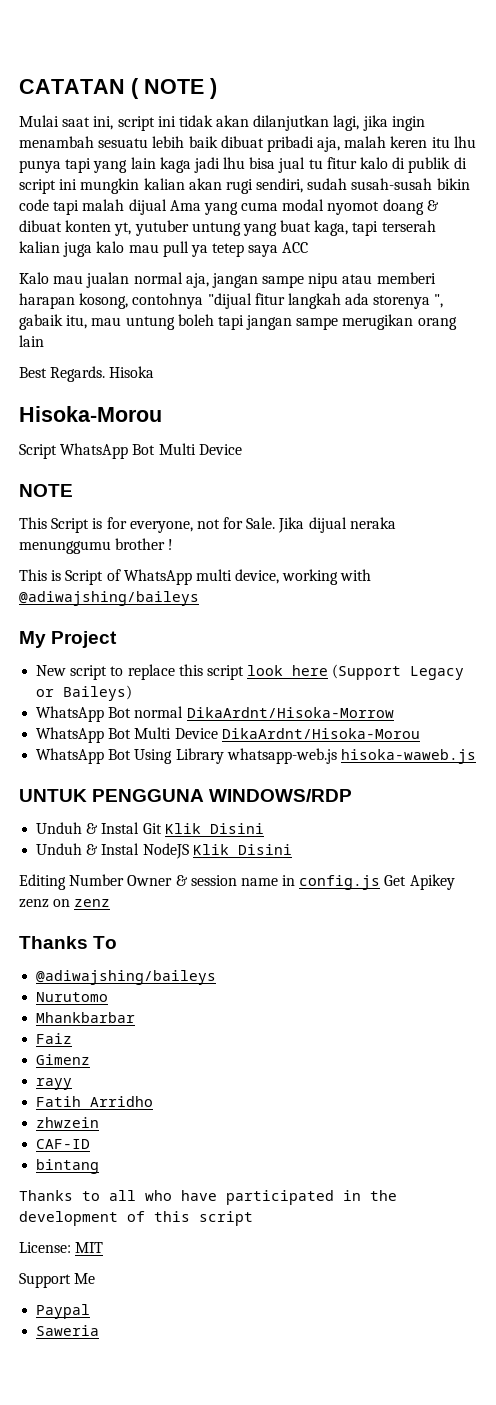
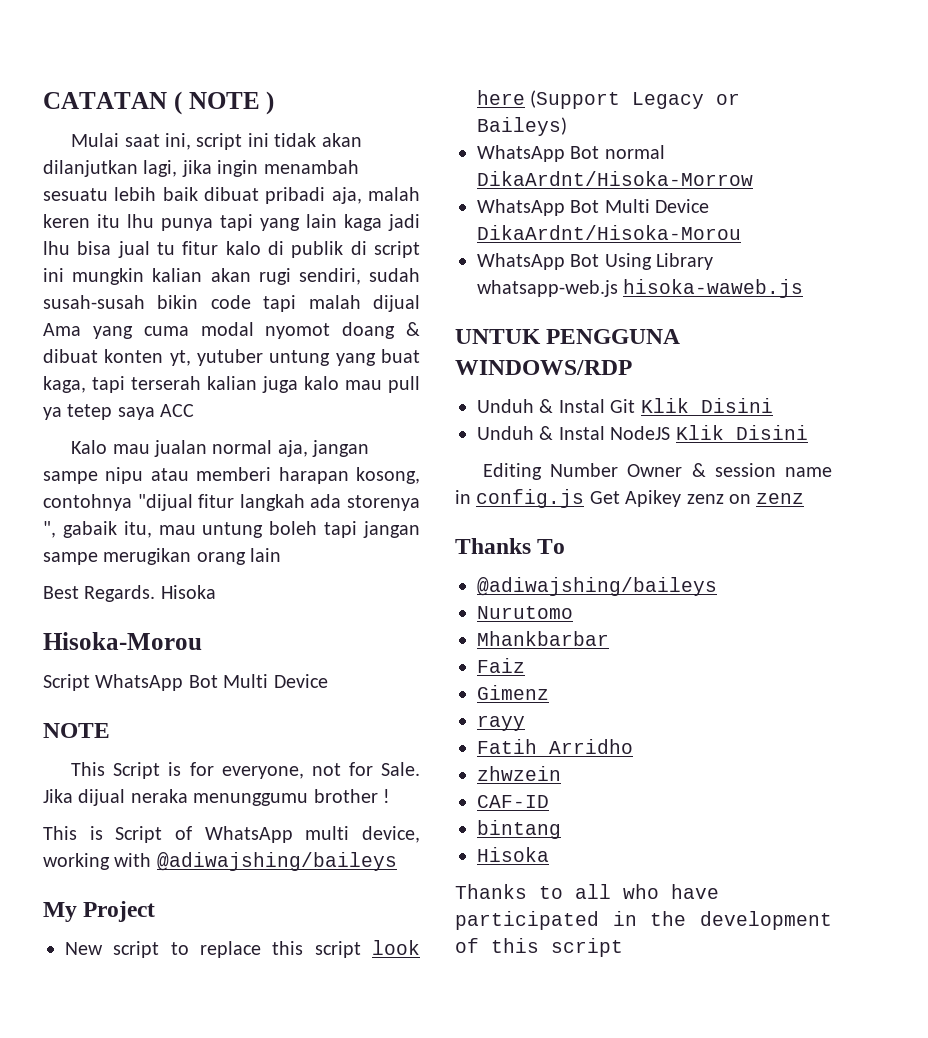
  bintang
+ Hisoka
- License: MIT
- Support Me
- Paypal
- Saweria

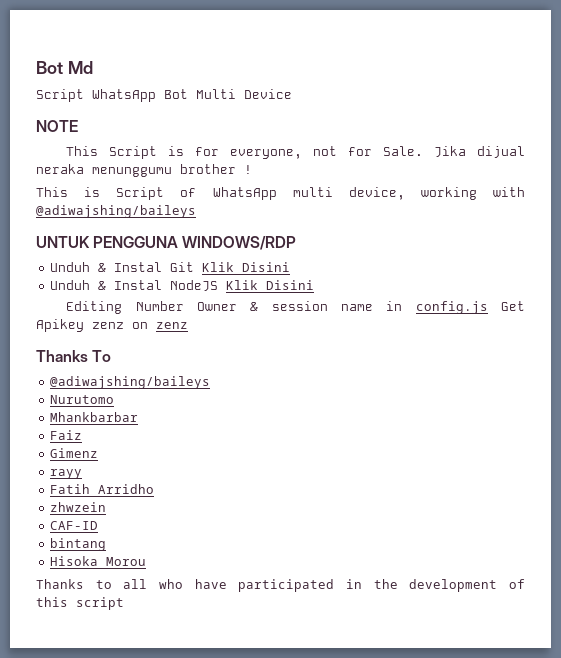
- CATATAN ( NOTE )
- Mulai saat ini, script ini tidak akan dilanjutkan lagi, jika ingin menambah sesuatu lebih baik dibuat pribadi aja, malah keren itu lhu punya tapi yang lain kaga jadi lhu bisa jual tu fitur kalo di publik di script ini mungkin kalian akan rugi sendiri, sudah susah-susah bikin code tapi malah dijual Ama yang cuma modal nyomot doang & dibuat konten yt, yutuber untung yang buat kaga, tapi terserah kalian juga kalo mau pull ya tetep saya ACC
- Kalo mau jualan normal aja, jangan sampe nipu atau memberi harapan kosong, contohnya "dijual fitur langkah ada storenya ", gabaik itu, mau untung boleh tapi jangan sampe merugikan orang lain
- Best Regards. Hisoka
- Hisoka-Morou
+ Bot Md
- My Project
- New script to replace this script look here (Support Legacy or Baileys)
- WhatsApp Bot normal DikaArdnt/Hisoka-Morrow
- WhatsApp Bot Multi Device DikaArdnt/Hisoka-Morou
- WhatsApp Bot Using Library whatsapp-web.js hisoka-waweb.js
  bintang
- Hisoka
+ Hisoka Morou

